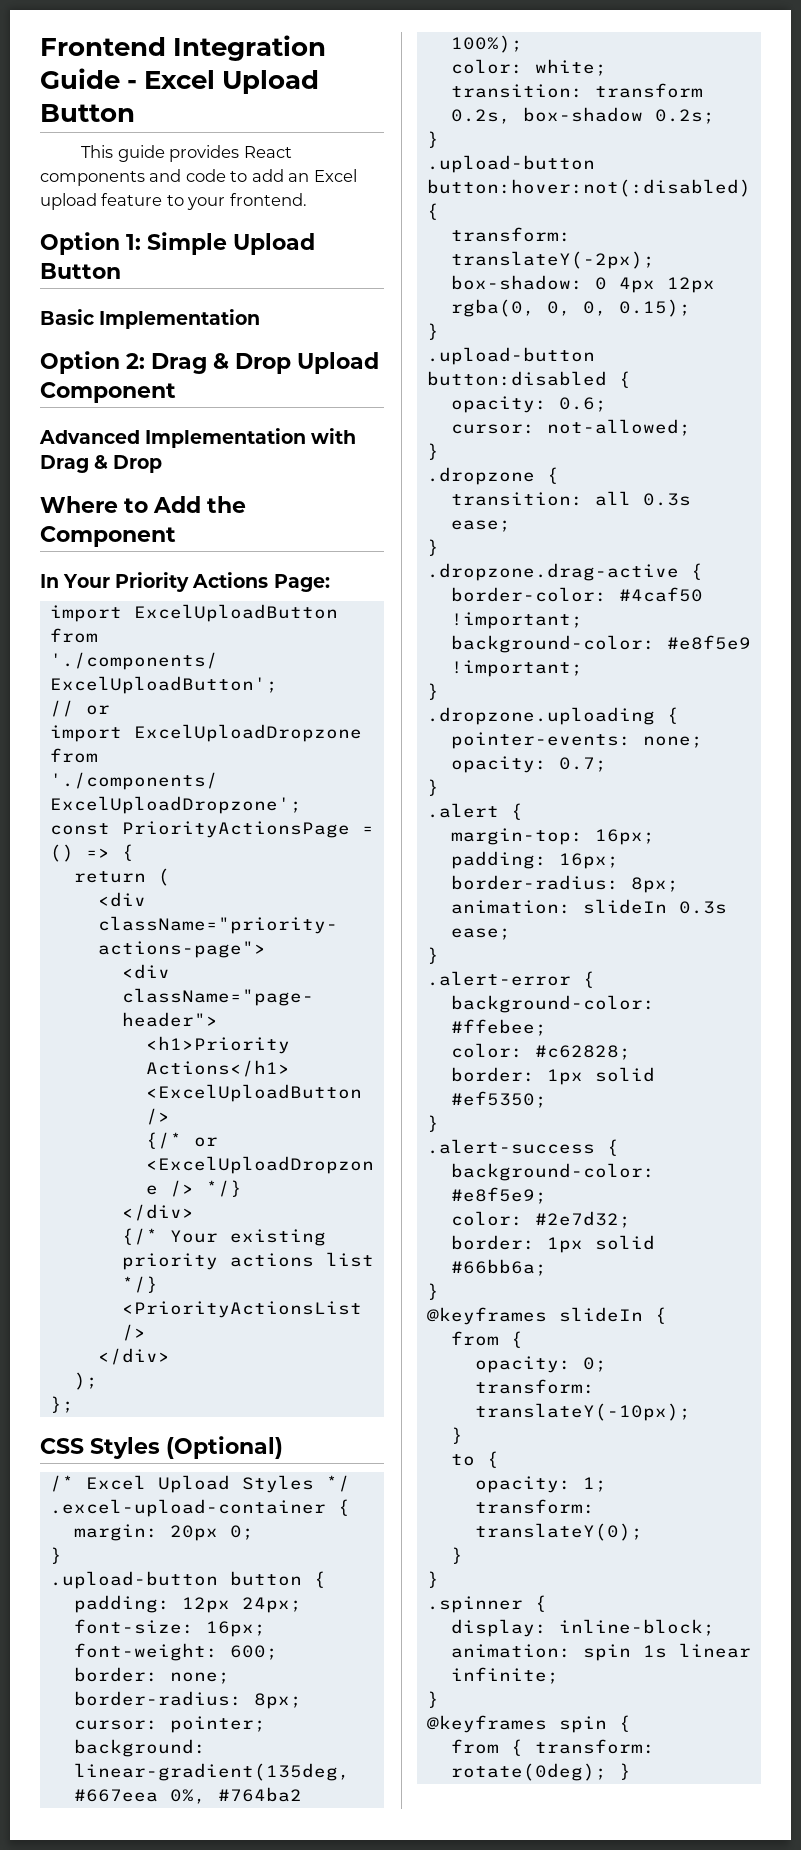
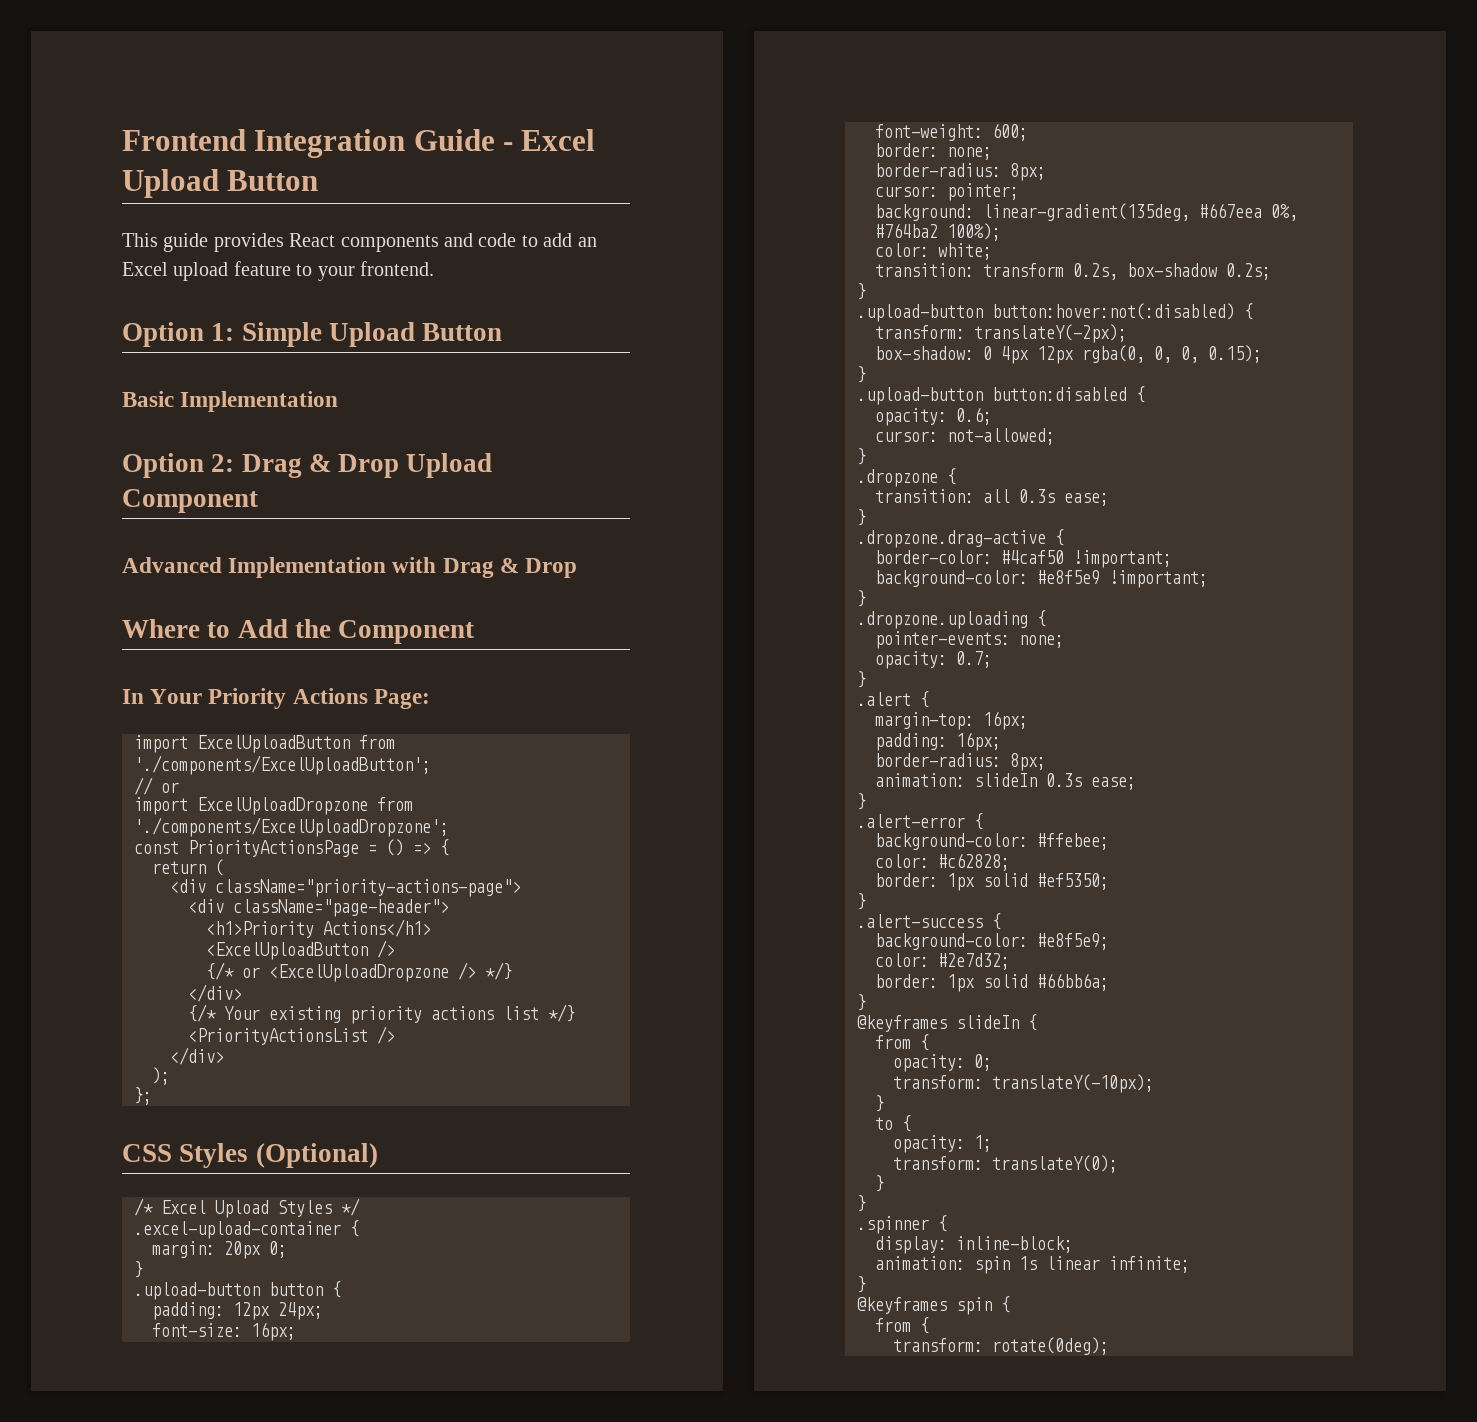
  @keyframes spin {
- from { transform: rotate(0deg); }
+ from {
+ transform: rotate(0deg);

